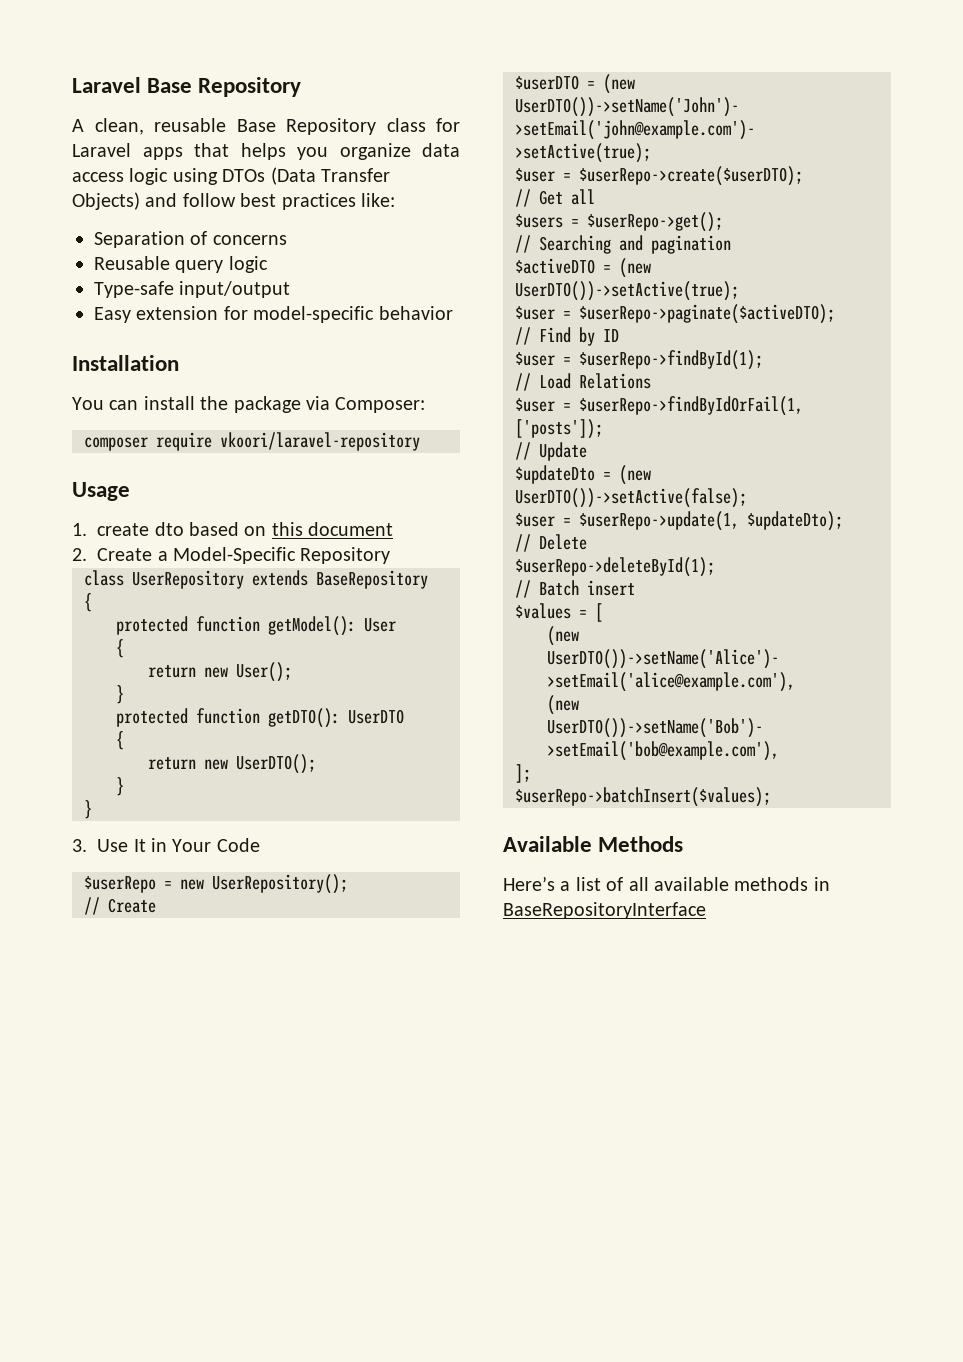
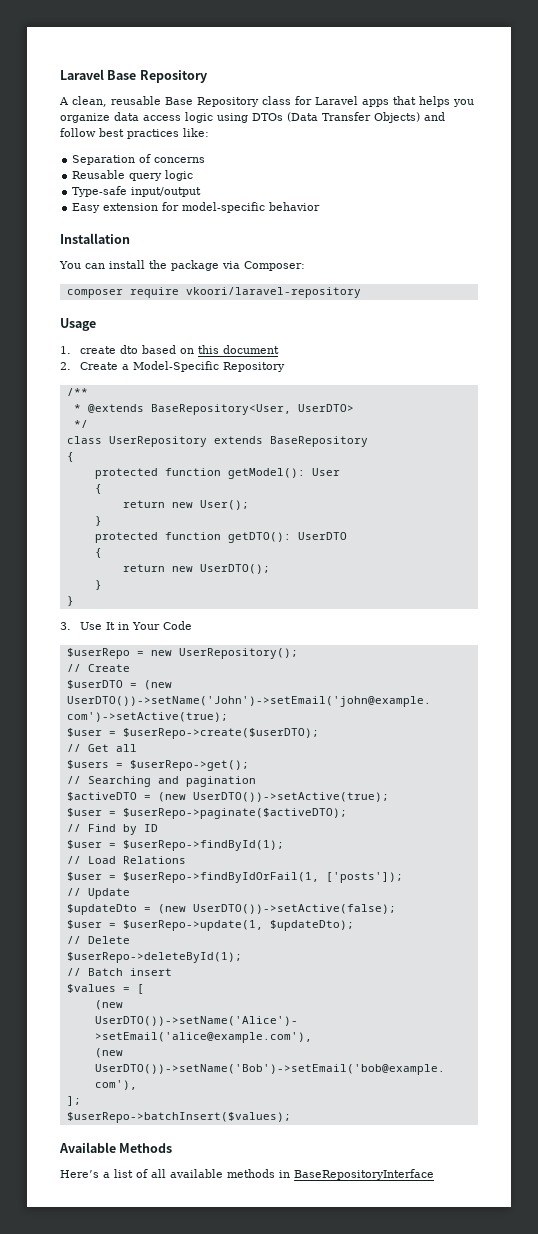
+ /**
+ * @extends BaseRepository<User, UserDTO>
+ */

